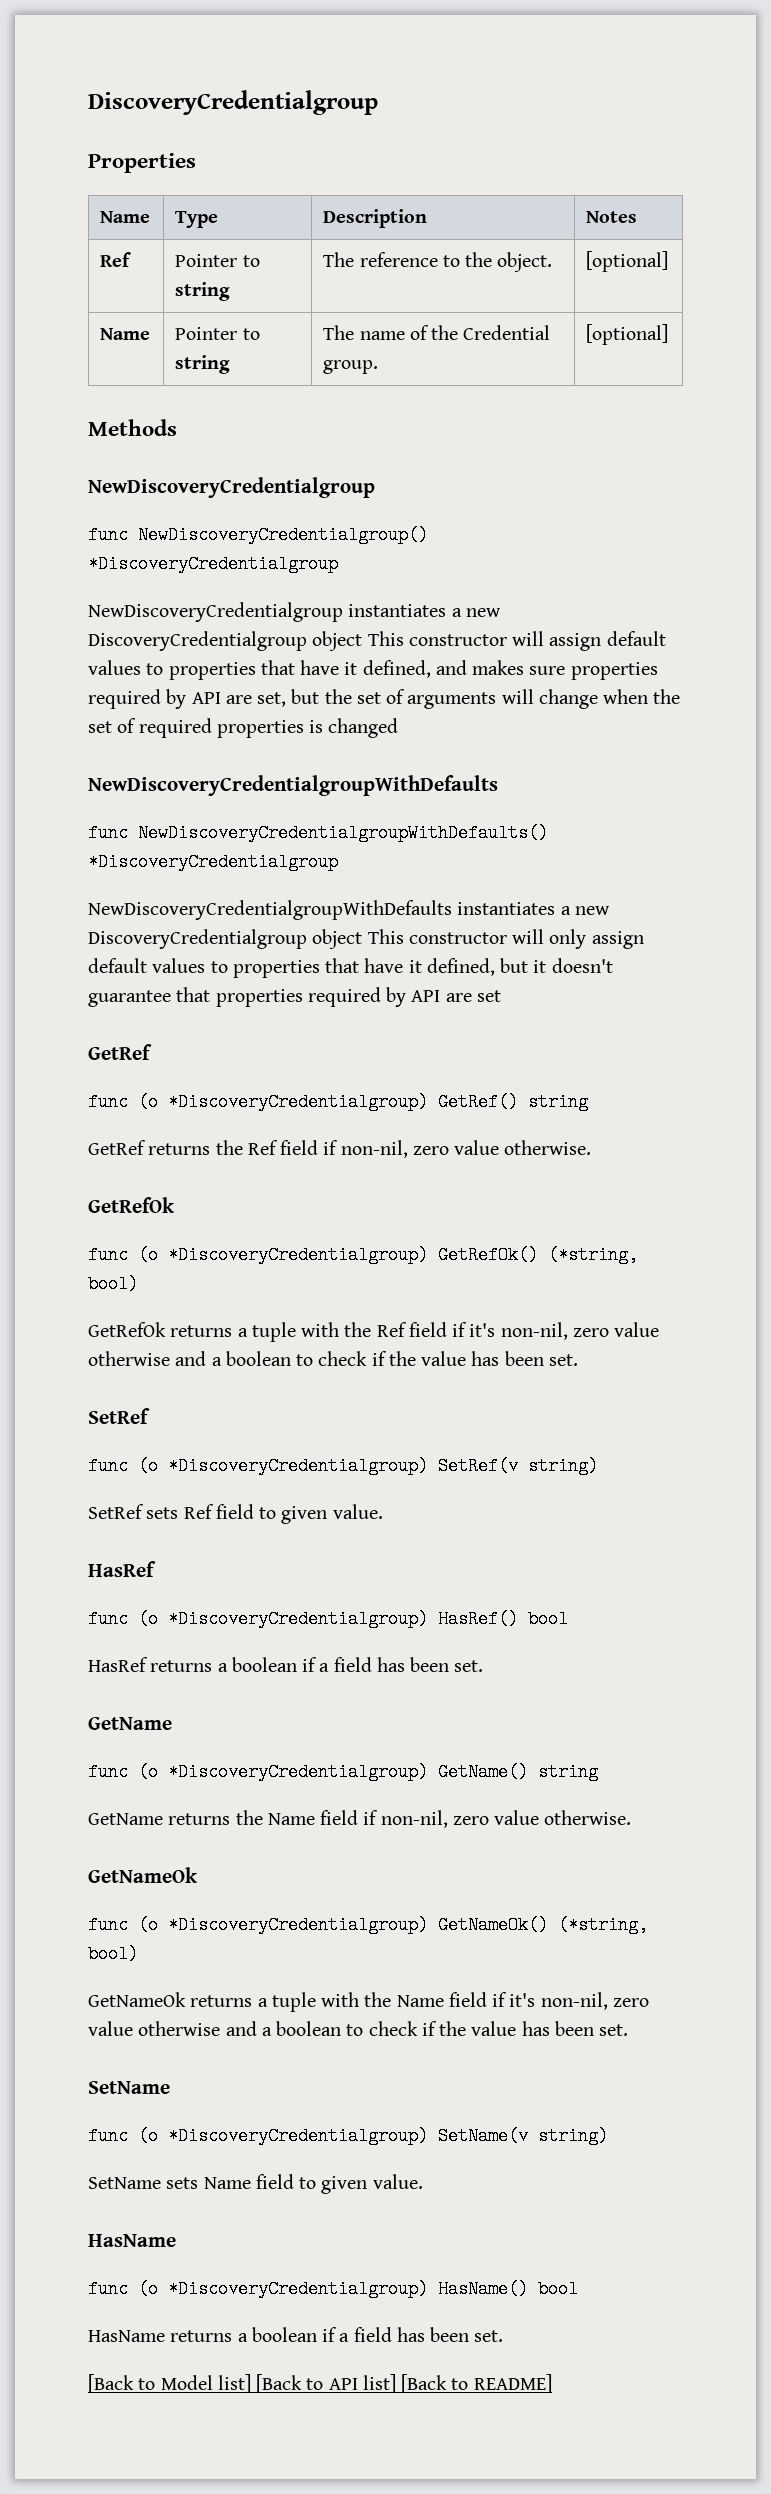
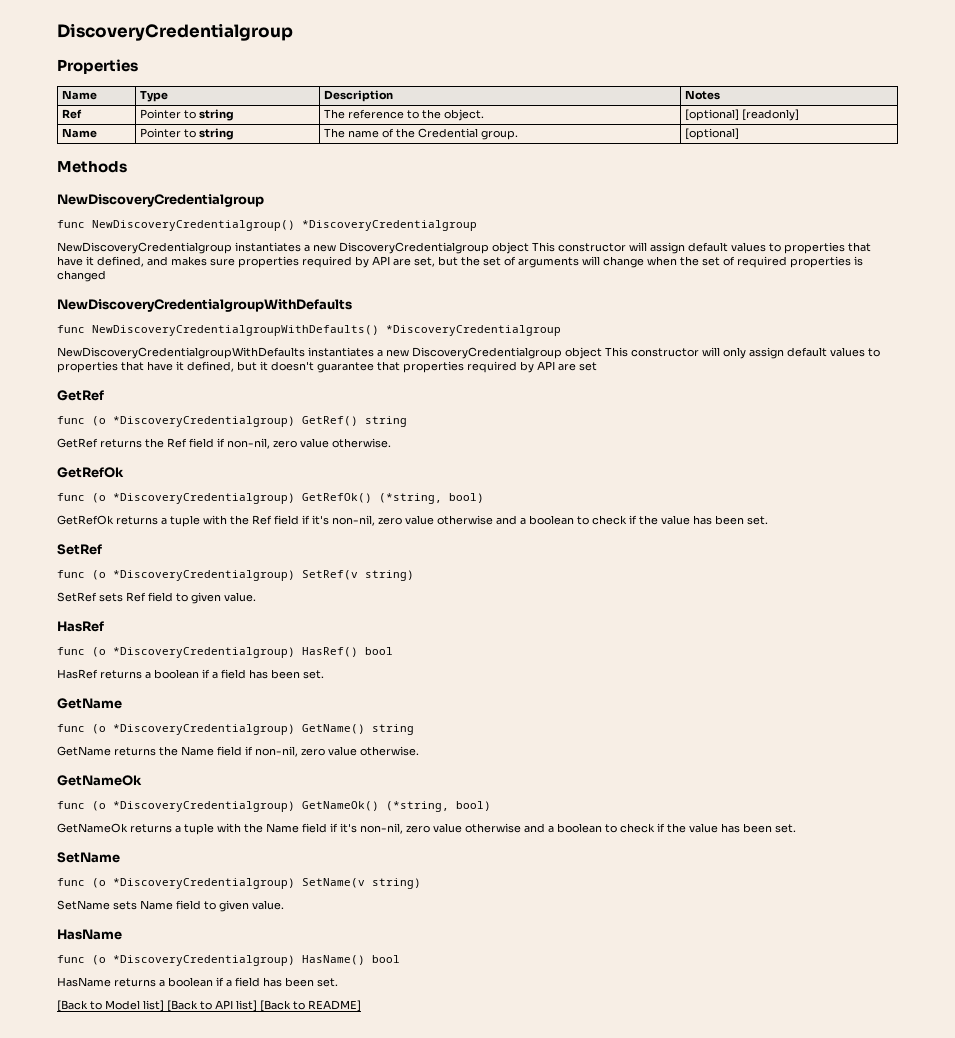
- Ref | Pointer to string | The reference to the object. | [optional]
+ Ref | Pointer to string | The reference to the object. | [optional] [readonly]

